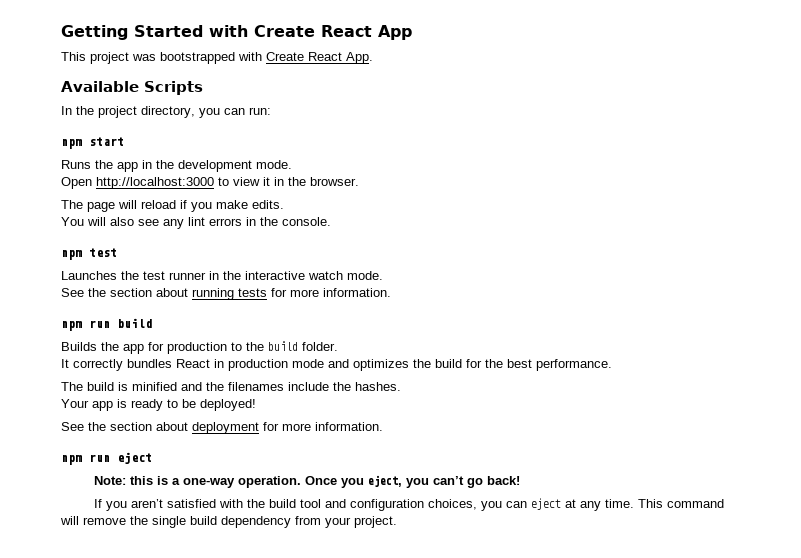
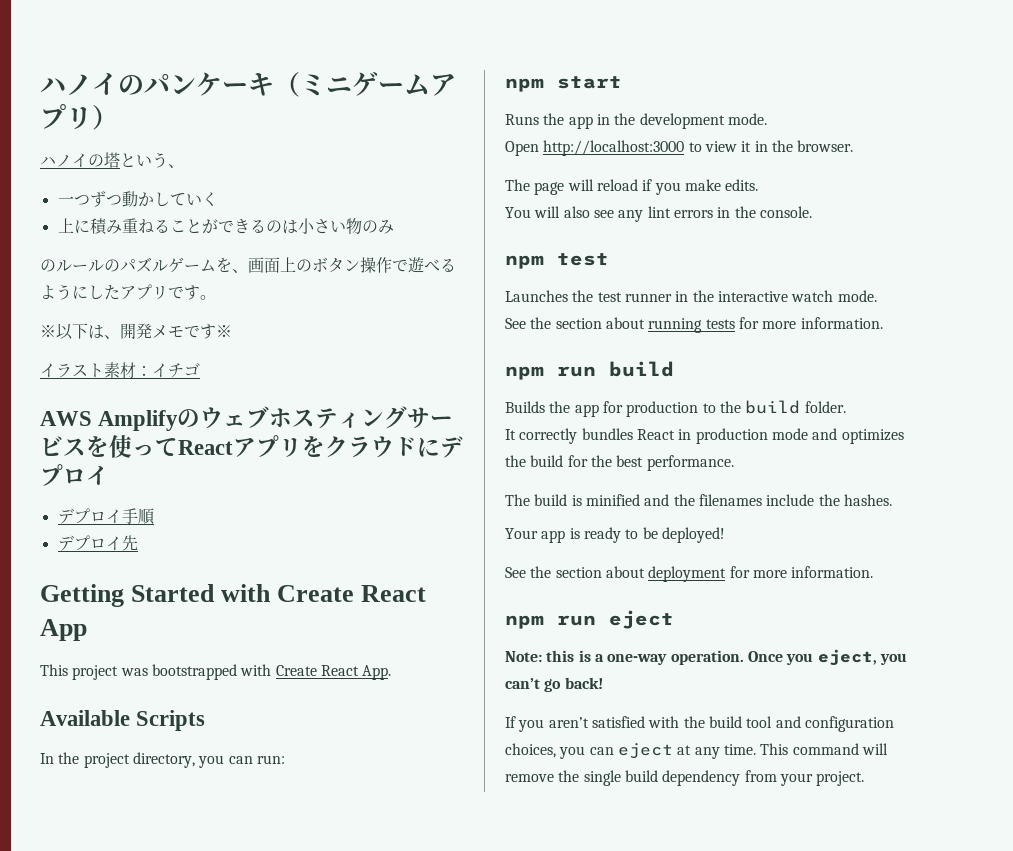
+ ハノイのパンケーキ（ミニゲームアプリ）
+ ハノイの塔という、
+ 一つずつ動かしていく
+ 上に積み重ねることができるのは小さい物のみ
+ のルールのパズルゲームを、画面上のボタン操作で遊べるようにしたアプリです。
+ ※以下は、開発メモです※
+ イラスト素材：イチゴ
+ AWS Amplifyのウェブホスティングサービスを使ってReactアプリをクラウドにデプロイ
+ デプロイ手順
+ デプロイ先

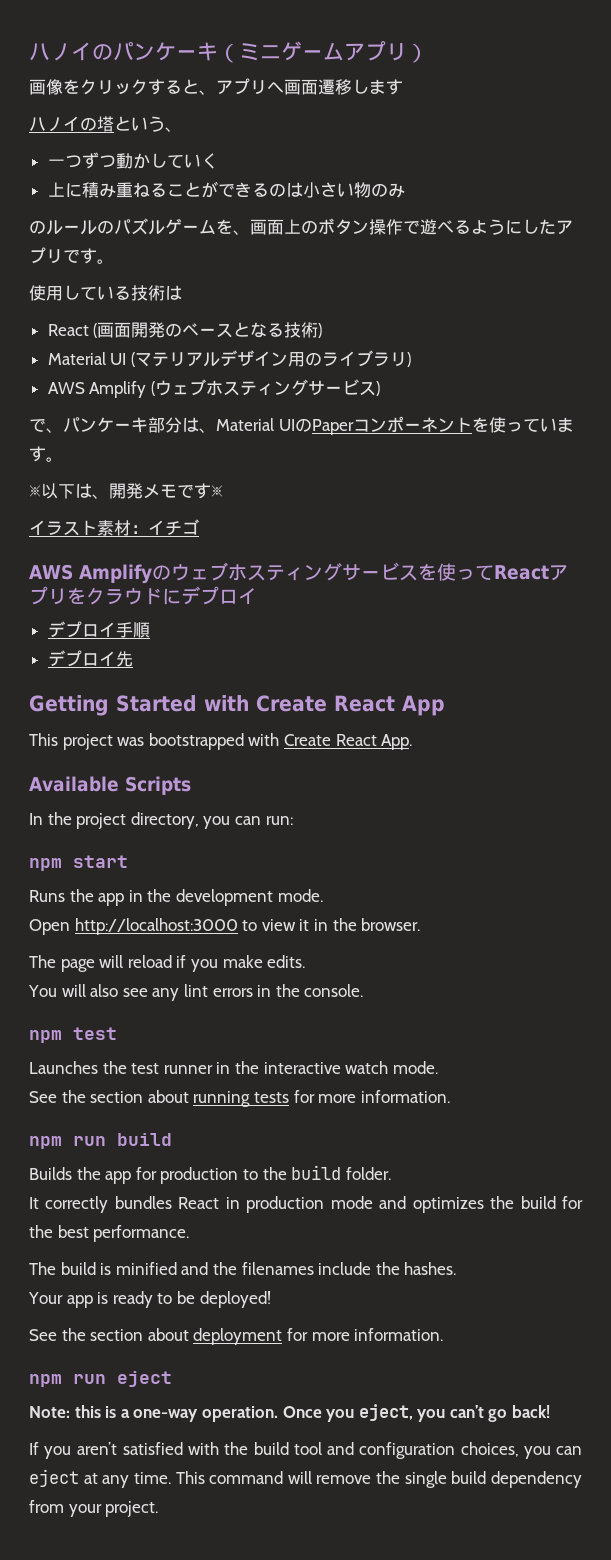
+ 画像をクリックすると、アプリへ画面遷移します
+ 使用している技術は
+ React (画面開発のベースとなる技術)
+ Material UI (マテリアルデザイン用のライブラリ)
+ AWS Amplify (ウェブホスティングサービス)
+ で、パンケーキ部分は、Material UIのPaperコンポーネントを使っています。

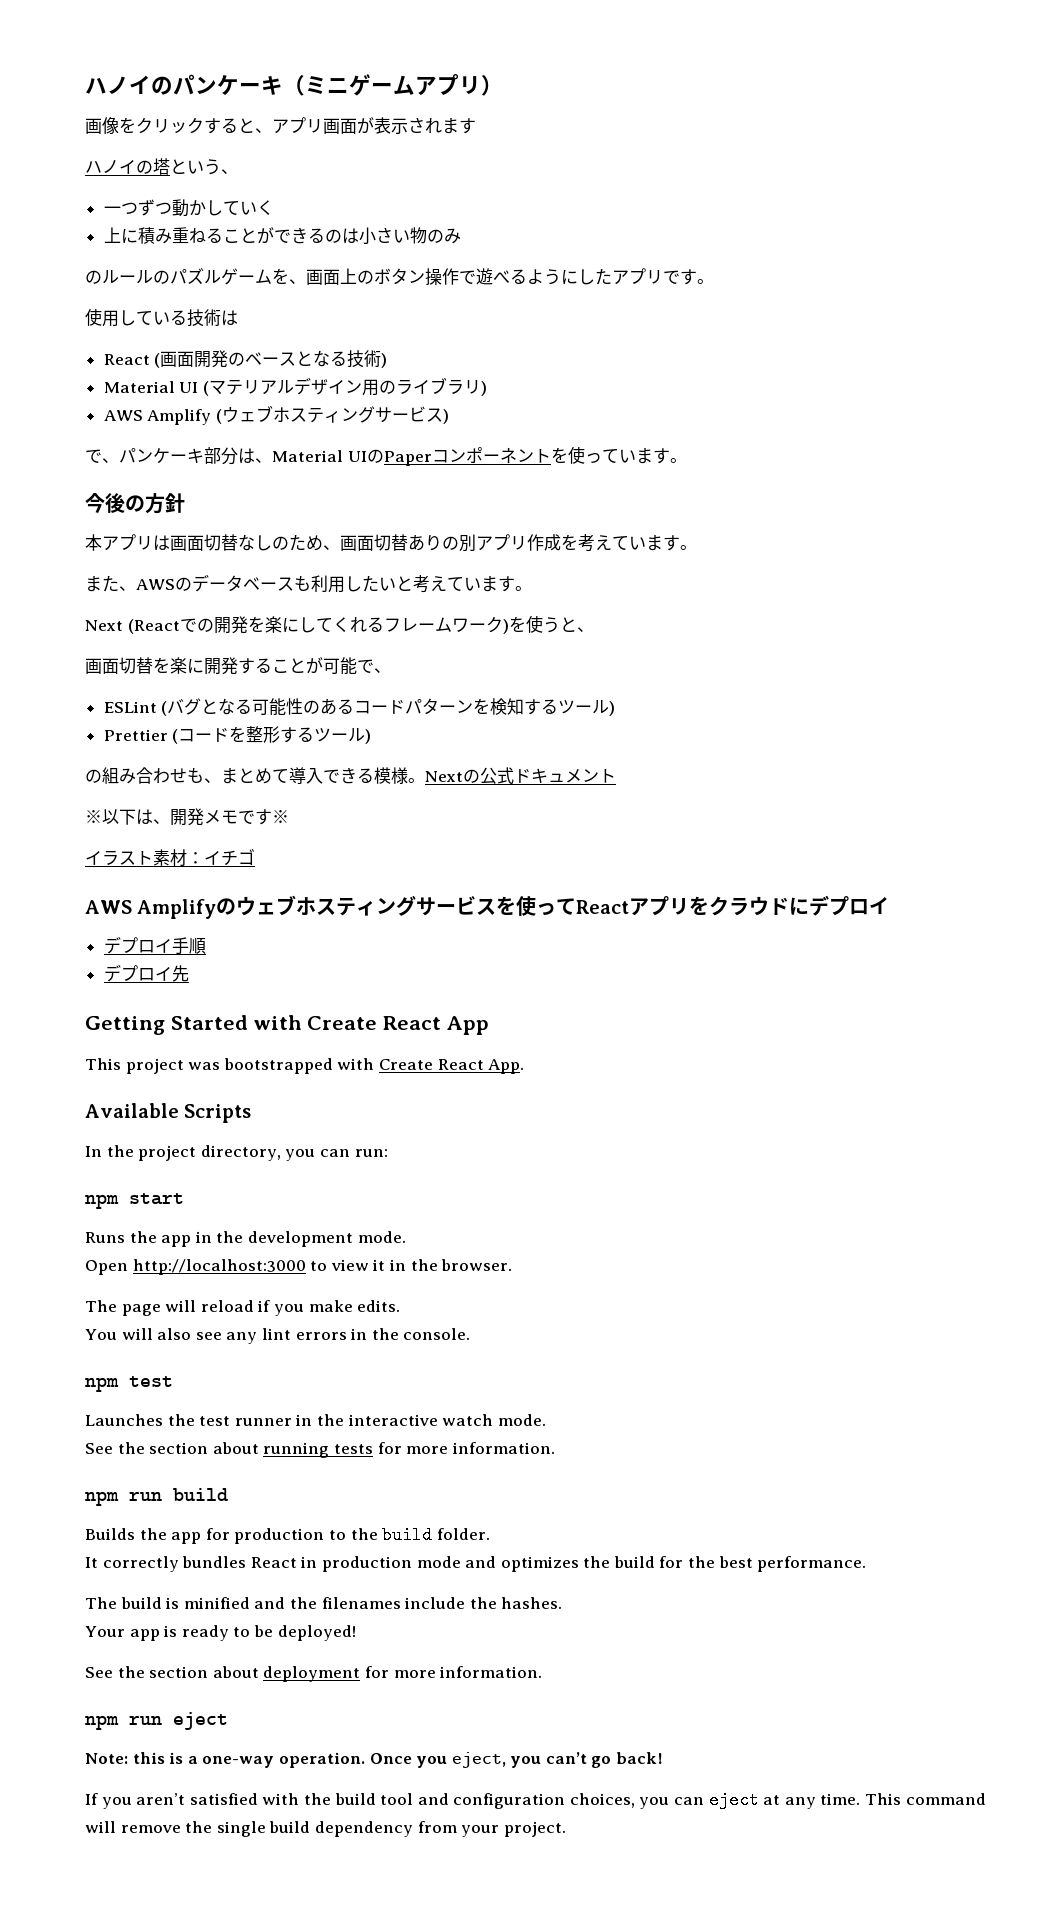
- 画像をクリックすると、アプリへ画面遷移します
+ 画像をクリックすると、アプリ画面が表示されます
+ 今後の方針
+ 本アプリは画面切替なしのため、画面切替ありの別アプリ作成を考えています。
+ また、AWSのデータベースも利用したいと考えています。
+ Next (Reactでの開発を楽にしてくれるフレームワーク)を使うと、
+ 画面切替を楽に開発することが可能で、
+ ESLint (バグとなる可能性のあるコードパターンを検知するツール)
+ Prettier (コードを整形するツール)
+ の組み合わせも、まとめて導入できる模様。Nextの公式ドキュメント

